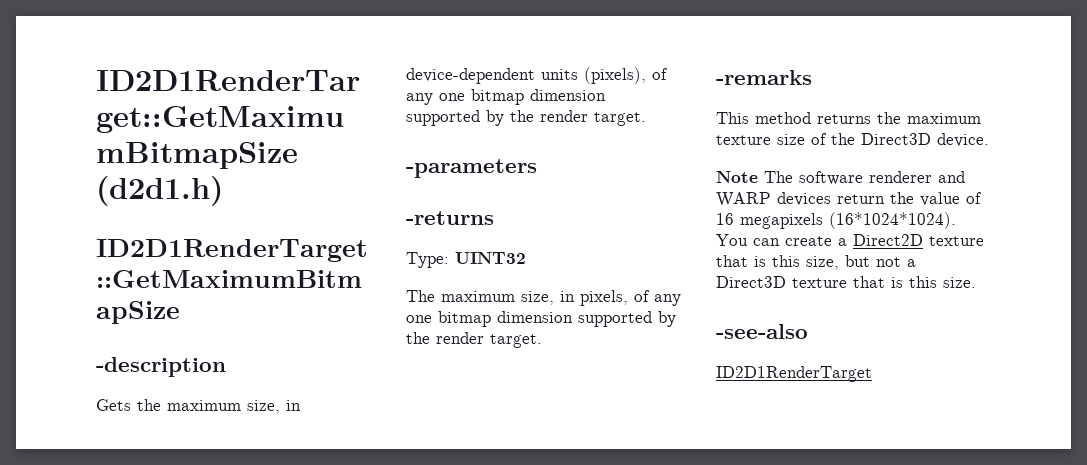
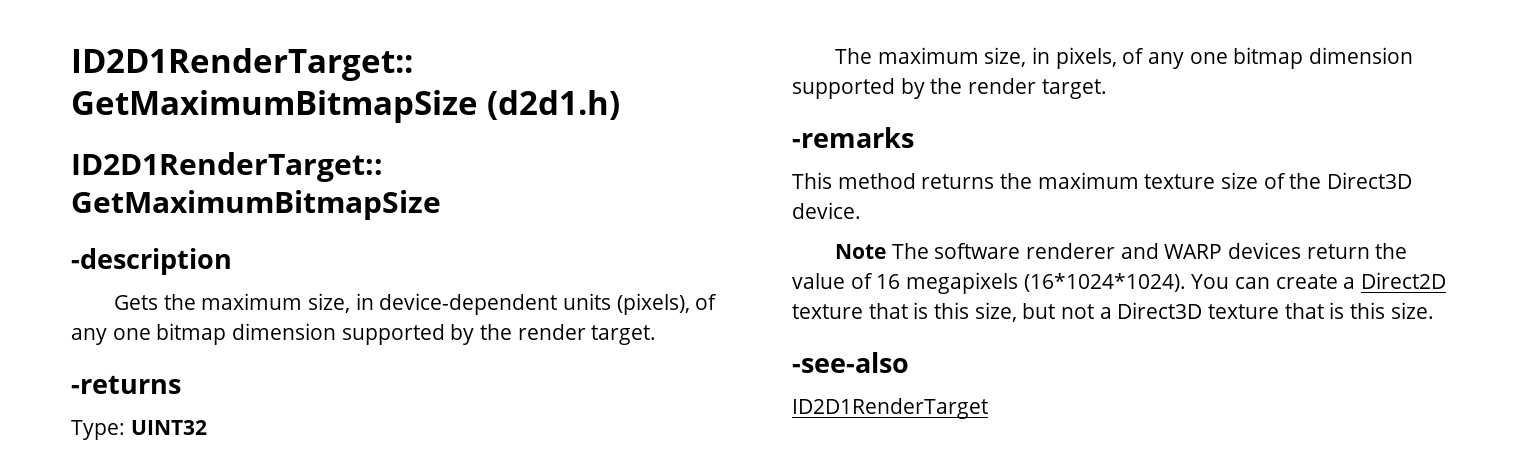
- -parameters

